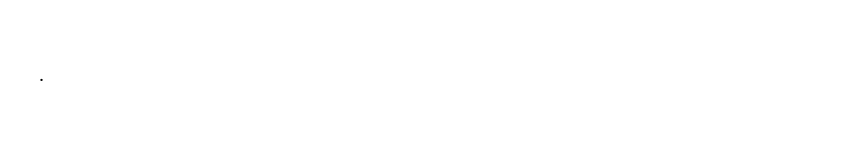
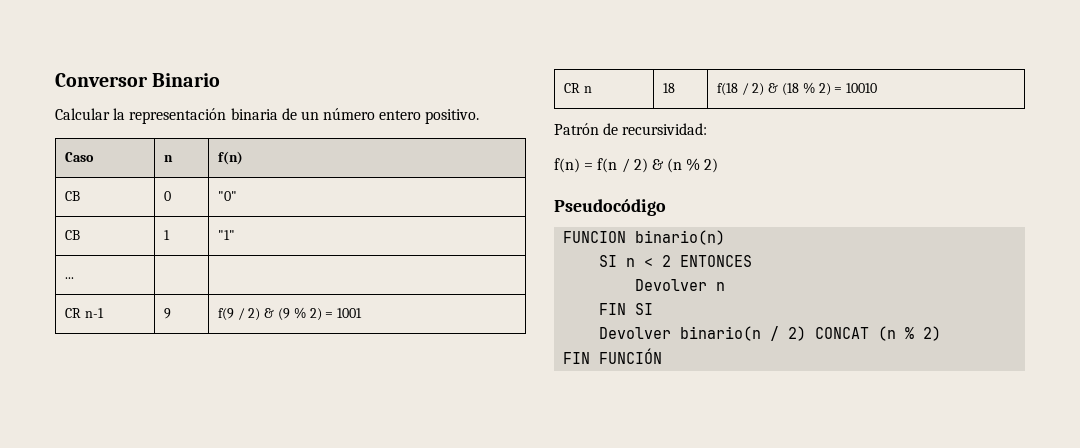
- .
+ Conversor Binario
+ Calcular la representación binaria de un número entero positivo.
+ Caso | n | f(n)
+ CB | 0 | "0"
+ CB | 1 | "1"
+ ... | |
+ CR n-1 | 9 | f(9 / 2) & (9 % 2) = 1001
+ CR n | 18 | f(18 / 2) & (18 % 2) = 10010
+ Patrón de recursividad:
+ f(n) = f(n / 2) & (n % 2)
+ Pseudocódigo
+ FUNCION binario(n)
+ SI n < 2 ENTONCES
+ Devolver n
+ FIN SI
+ Devolver binario(n / 2) CONCAT (n % 2)
+ FIN FUNCIÓN

